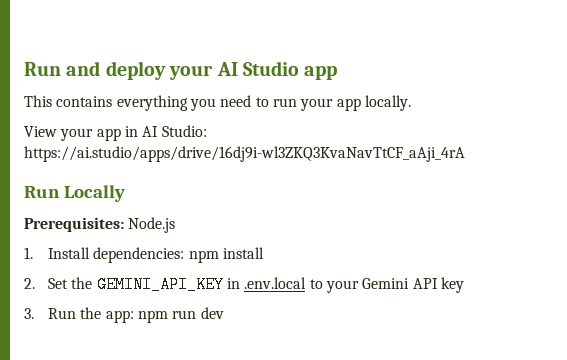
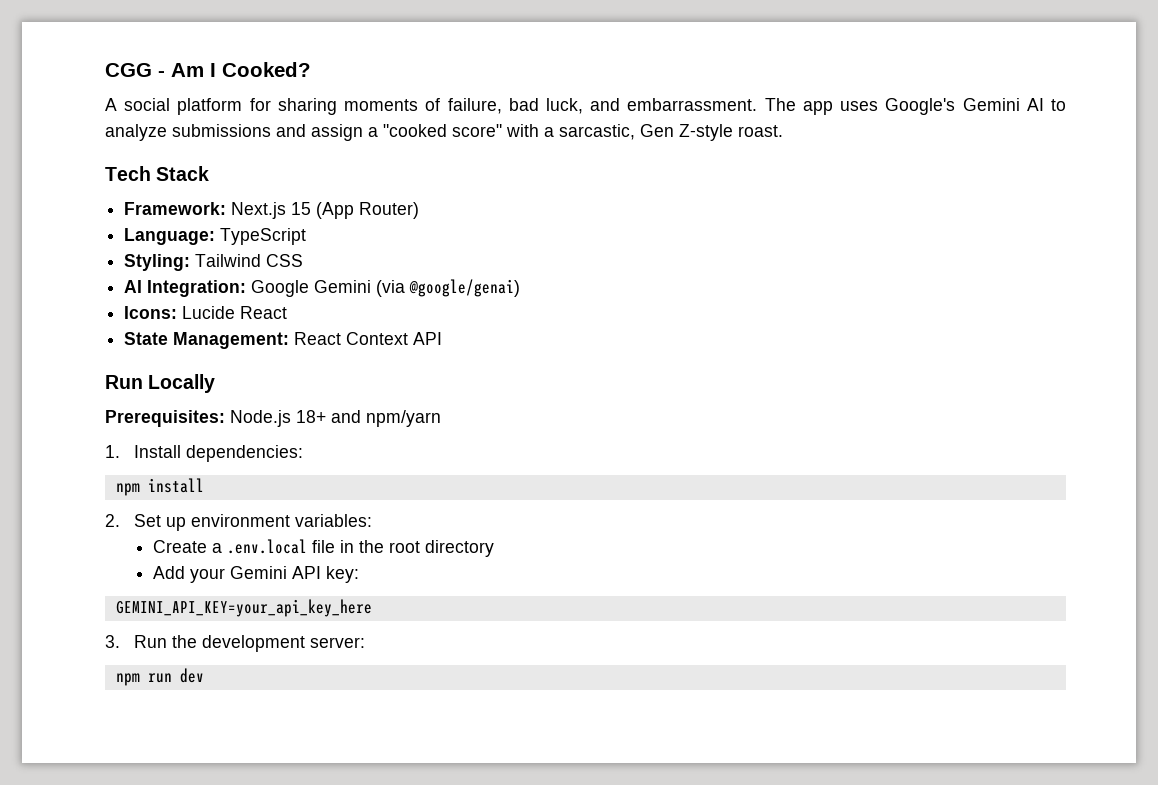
- Run and deploy your AI Studio app
- This contains everything you need to run your app locally.
- View your app in AI Studio: https://ai.studio/apps/drive/16dj9i-wl3ZKQ3KvaNavTtCF_aAji_4rA
+ CGG - Am I Cooked?
+ A social platform for sharing moments of failure, bad luck, and embarrassment. The app uses Google's Gemini AI to analyze submissions and assign a "cooked score" with a sarcastic, Gen Z-style roast.
+ Tech Stack
+ Framework: Next.js 15 (App Router)
+ Language: TypeScript
+ Styling: Tailwind CSS
+ AI Integration: Google Gemini (via @google/genai)
+ Icons: Lucide React
+ State Management: React Context API
- Prerequisites: Node.js
+ Prerequisites: Node.js 18+ and npm/yarn
- 1. Install dependencies: npm install
+ 1. Install dependencies:
+ npm install
- 2. Set the GEMINI_API_KEY in .env.local to your Gemini API key
+ 2. Set up environment variables:
+ Create a .env.local file in the root directory
+ Add your Gemini API key:
+ GEMINI_API_KEY=your_api_key_here
- 3. Run the app: npm run dev
+ 3. Run the development server:
+ npm run dev

